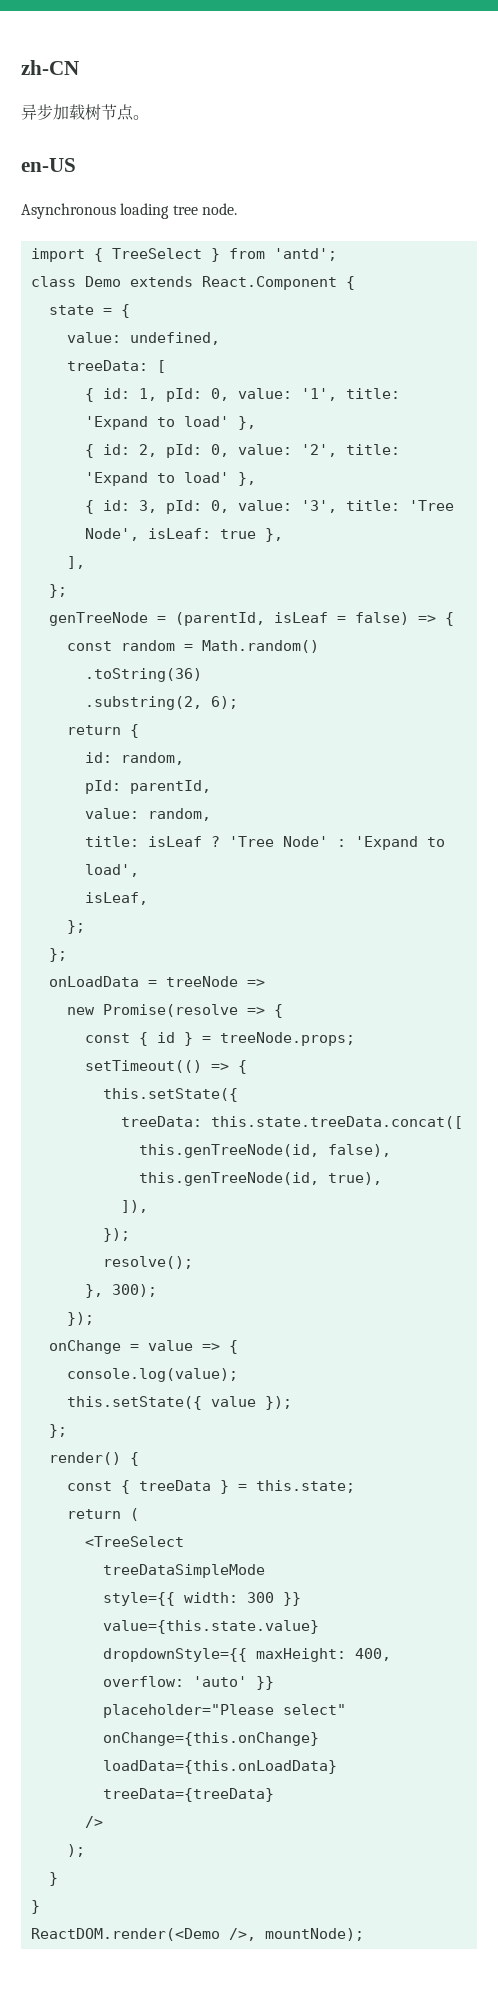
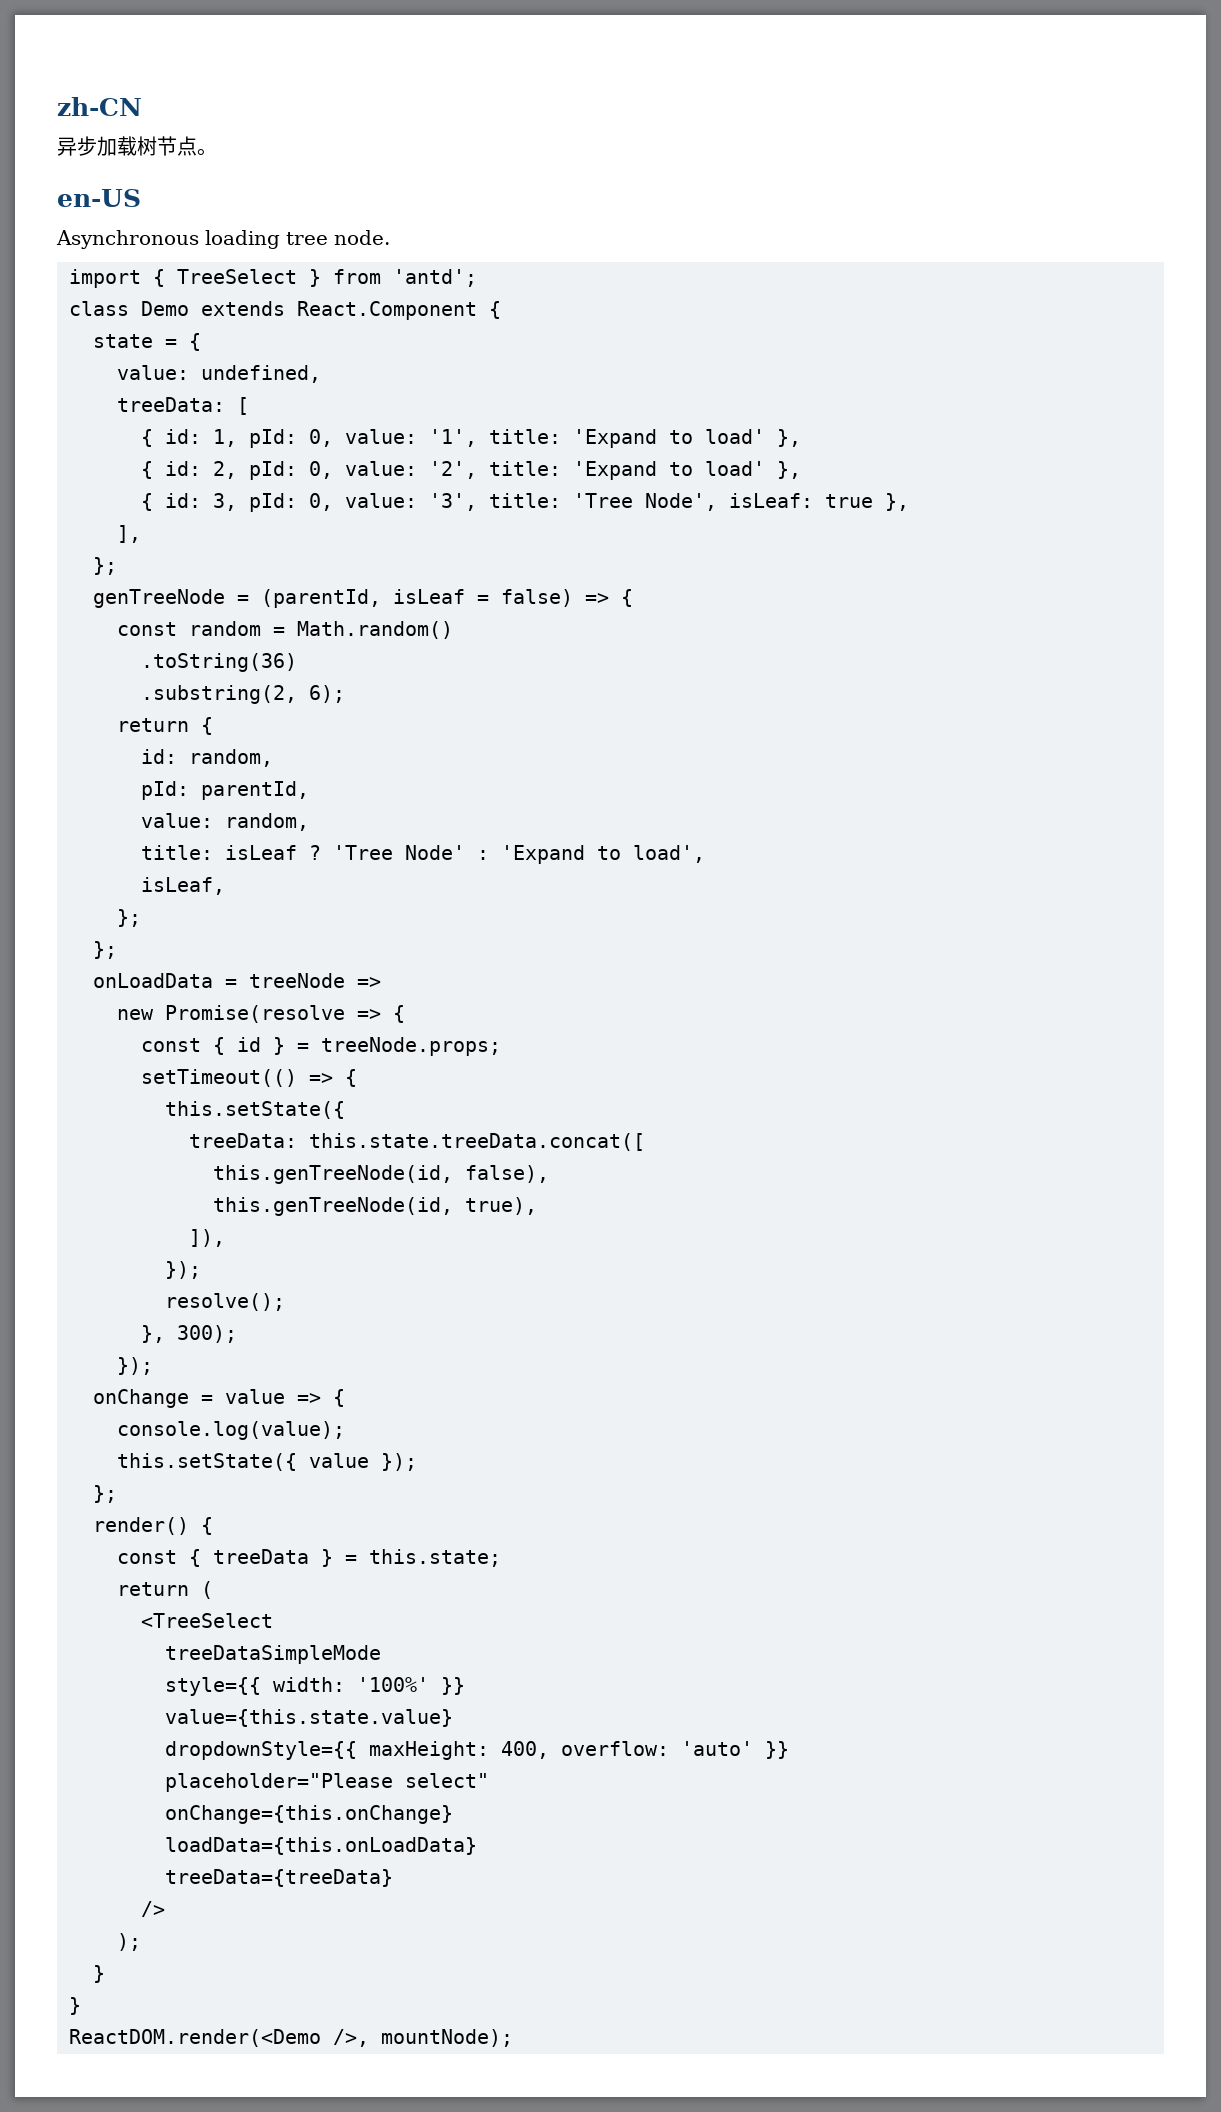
- style={{ width: 300 }}
+ style={{ width: '100%' }}

